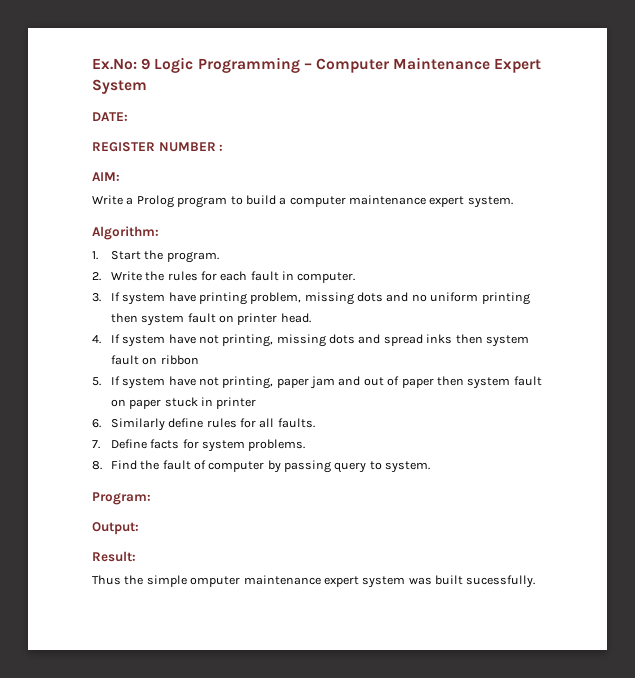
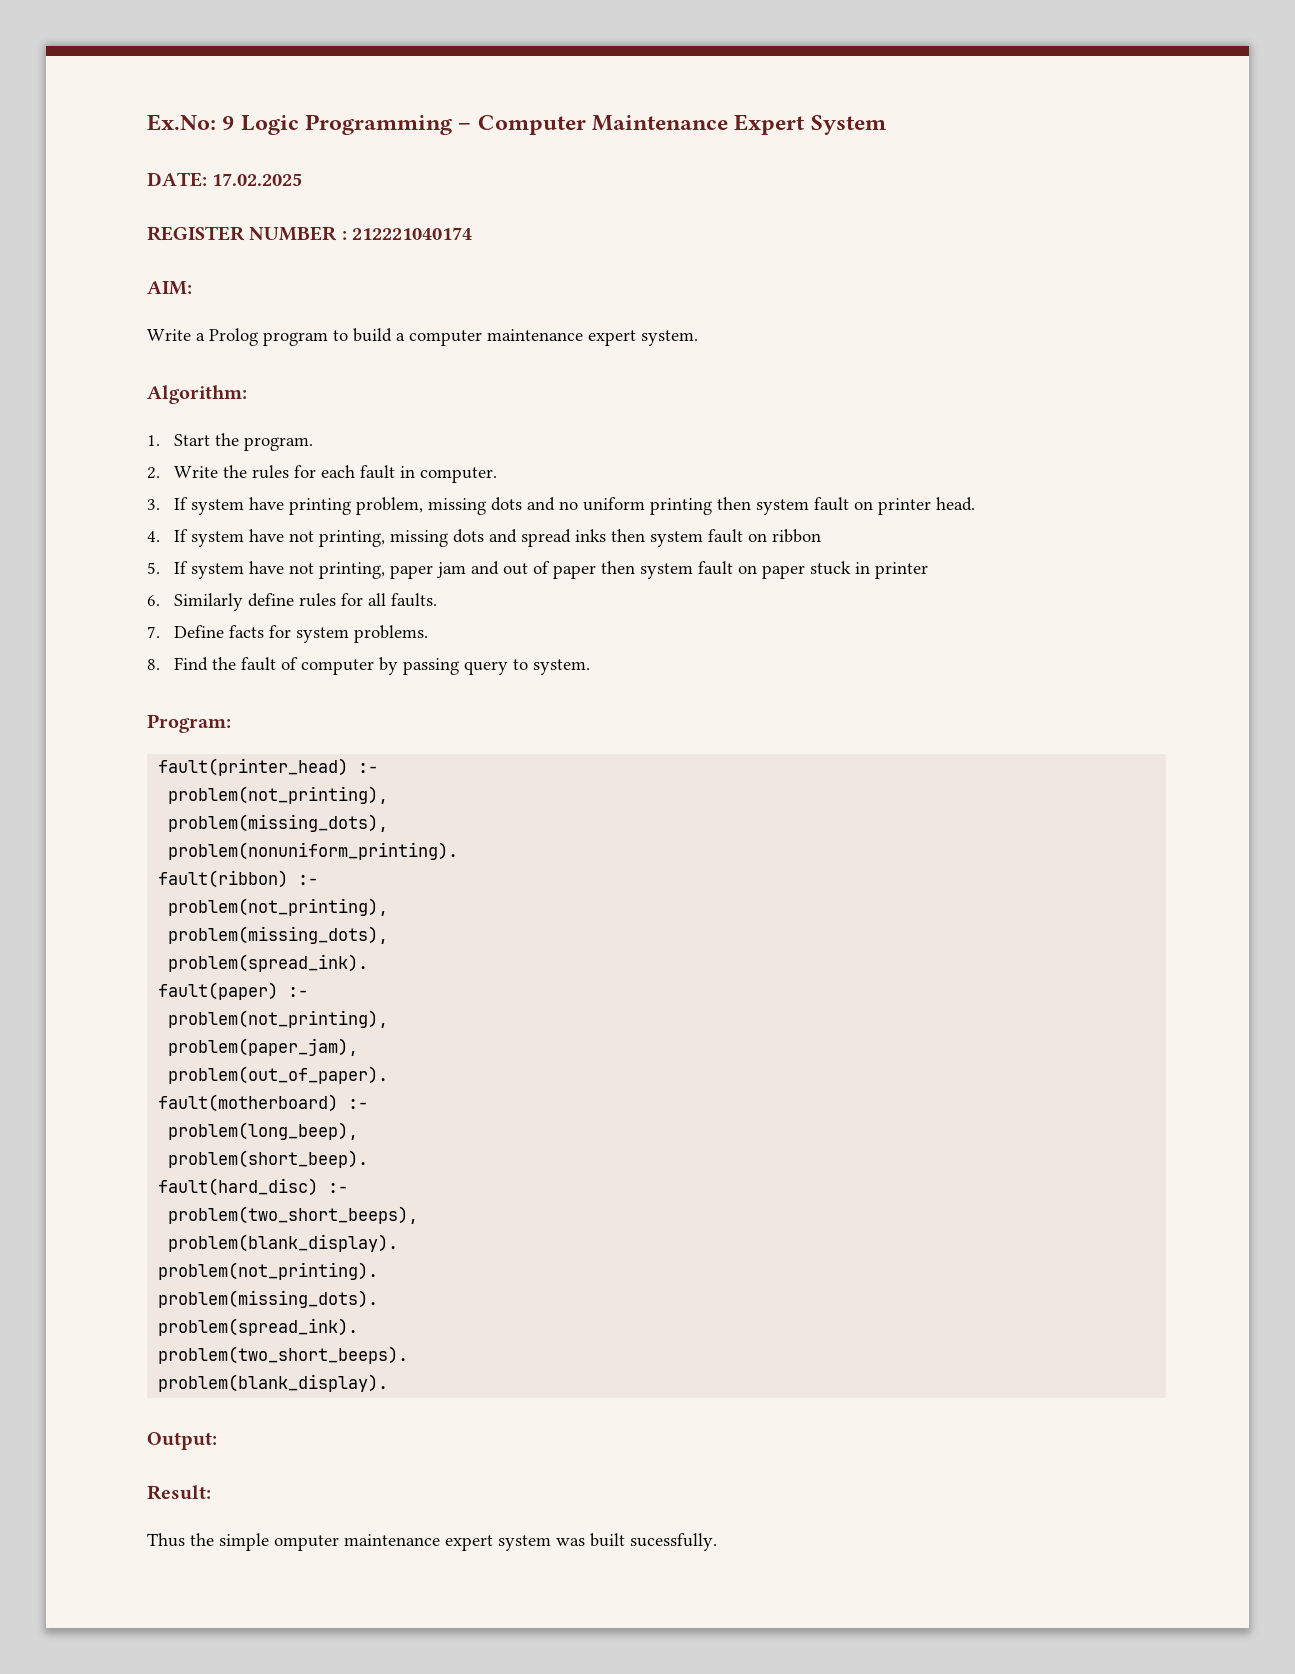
- DATE:
+ DATE: 17.02.2025
- REGISTER NUMBER :
+ REGISTER NUMBER : 212221040174
+ fault(printer_head) :-
+ problem(not_printing),
+ problem(missing_dots),
+ problem(nonuniform_printing).
+ fault(ribbon) :-
+ problem(not_printing),
+ problem(missing_dots),
+ problem(spread_ink).
+ fault(paper) :-
+ problem(not_printing),
+ problem(paper_jam),
+ problem(out_of_paper).
+ fault(motherboard) :-
+ problem(long_beep),
+ problem(short_beep).
+ fault(hard_disc) :-
+ problem(two_short_beeps),
+ problem(blank_display).
+ problem(not_printing).
+ problem(missing_dots).
+ problem(spread_ink).
+ problem(two_short_beeps).
+ problem(blank_display).

